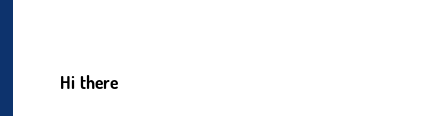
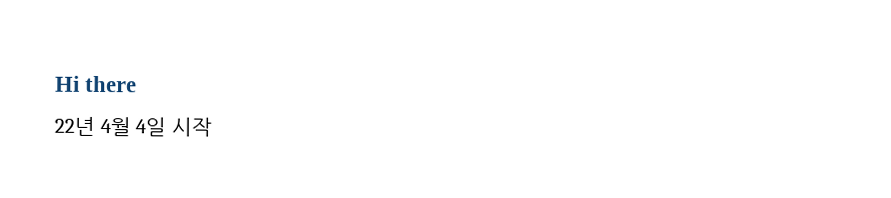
+ 22년 4월 4일 시작

